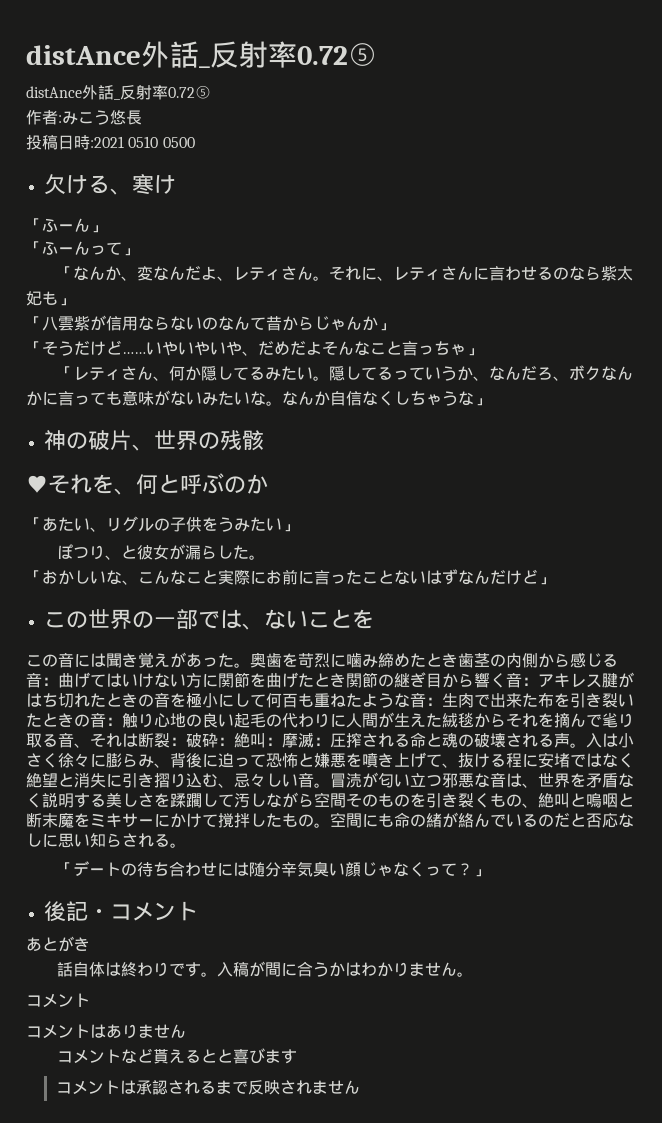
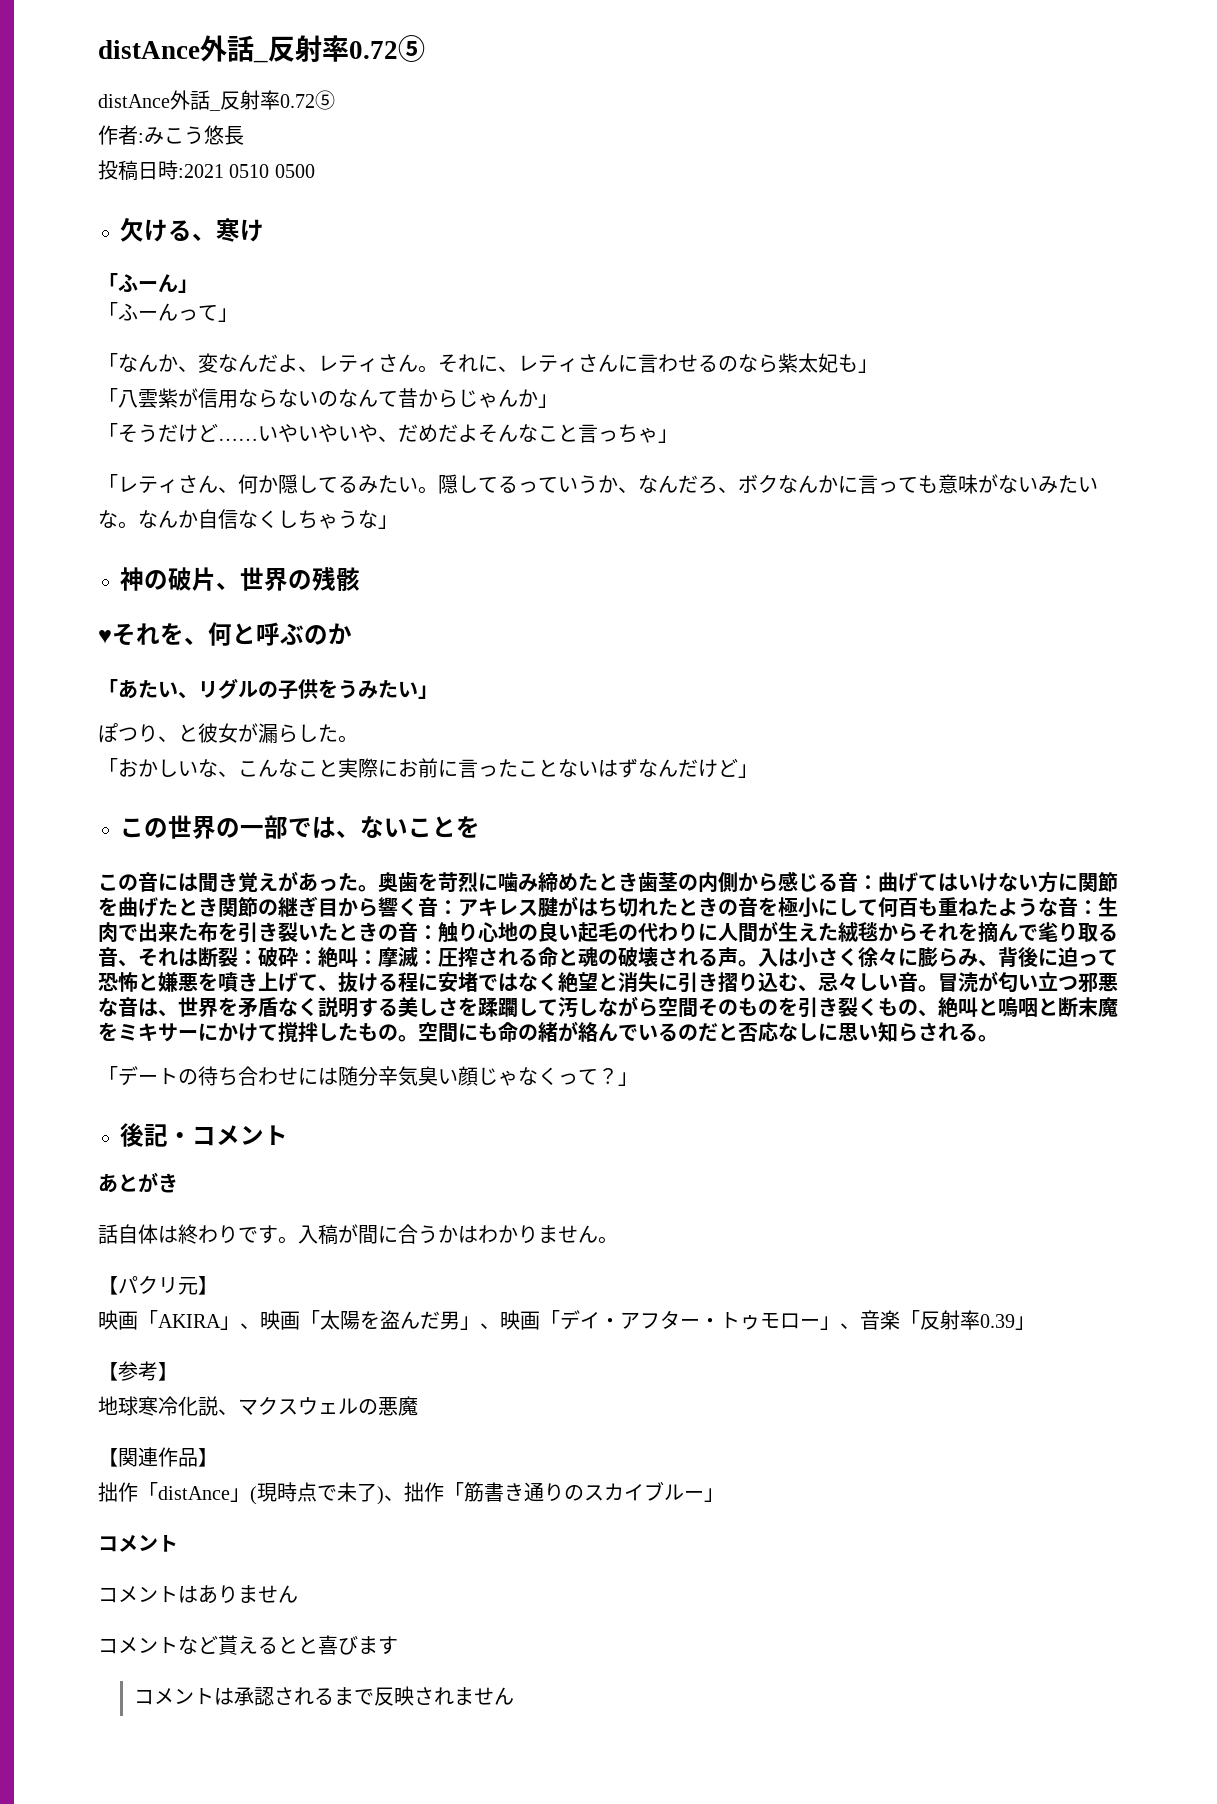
+ 【パクリ元】
+ 映画「AKIRA」、映画「太陽を盗んだ男」、映画「デイ・アフター・トゥモロー」、音楽「反射率0.39」
+ 【参考】
+ 地球寒冷化説、マクスウェルの悪魔
+ 【関連作品】
+ 拙作「distAnce」(現時点で未了)、拙作「筋書き通りのスカイブルー」

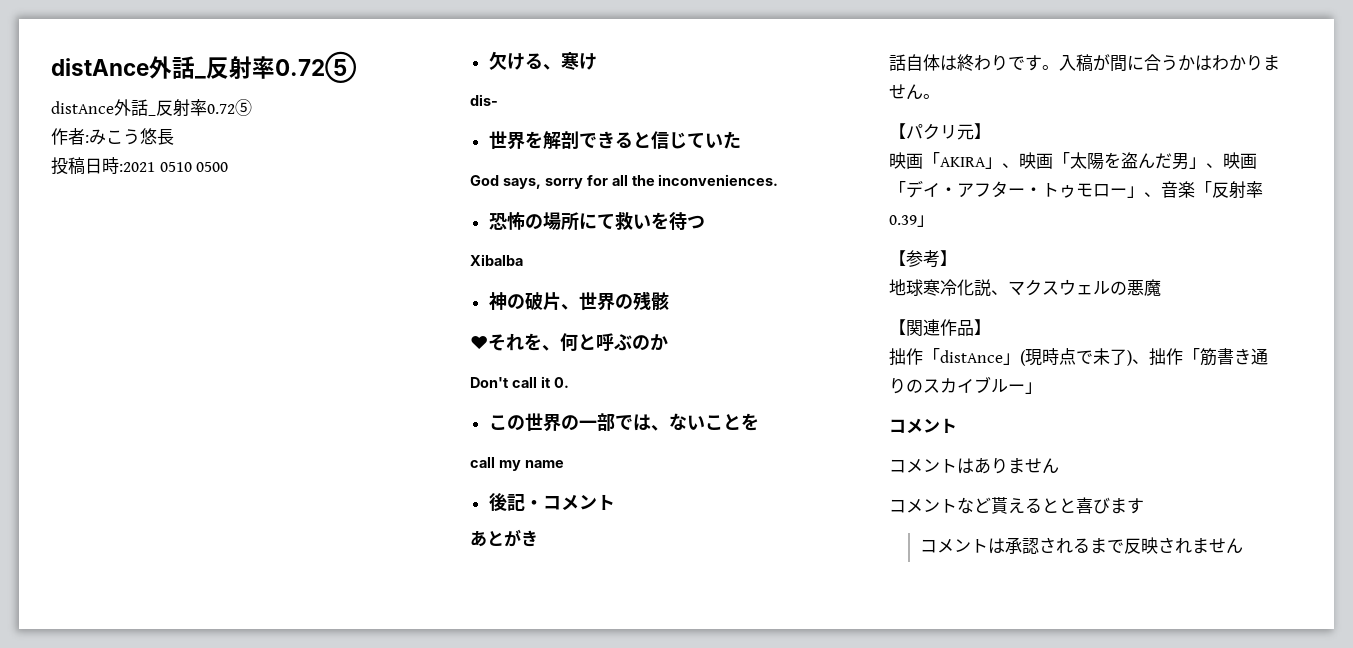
- 「ふーん」
- 「ふーんって」
- 「なんか、変なんだよ、レティさん。それに、レティさんに言わせるのなら紫太妃も」
- 「八雲紫が信用ならないのなんて昔からじゃんか」
- 「そうだけど……いやいやいや、だめだよそんなこと言っちゃ」
- 「レティさん、何か隠してるみたい。隠してるっていうか、なんだろ、ボクなんかに言っても意味がないみたいな。なんか自信なくしちゃうな」
+ dis-
+ 世界を解剖できると信じていた
+ God says, sorry for all the inconveniences.
+ 恐怖の場所にて救いを待つ
+ Xibalba
- 「あたい、リグルの子供をうみたい」
- ぽつり、と彼女が漏らした。
- 「おかしいな、こんなこと実際にお前に言ったことないはずなんだけど」
+ Don't call it 0.
- この音には聞き覚えがあった。奥歯を苛烈に噛み締めたとき歯茎の内側から感じる音：曲げてはいけない方に関節を曲げたとき関節の継ぎ目から響く音：アキレス腱がはち切れたときの音を極小にして何百も重ねたような音：生肉で出来た布を引き裂いたときの音：触り心地の良い起毛の代わりに人間が生えた絨毯からそれを摘んで毟り取る音、それは断裂：破砕：絶叫：摩滅：圧搾される命と魂の破壊される声。入は小さく徐々に膨らみ、背後に迫って恐怖と嫌悪を噴き上げて、抜ける程に安堵ではなく絶望と消失に引き摺り込む、忌々しい音。冒涜が匂い立つ邪悪な音は、世界を矛盾なく説明する美しさを蹂躙して汚しながら空間そのものを引き裂くもの、絶叫と嗚咽と断末魔をミキサーにかけて撹拌したもの。空間にも命の緒が絡んでいるのだと否応なしに思い知らされる。
- 「デートの待ち合わせには随分辛気臭い顔じゃなくって？」
+ call my name

